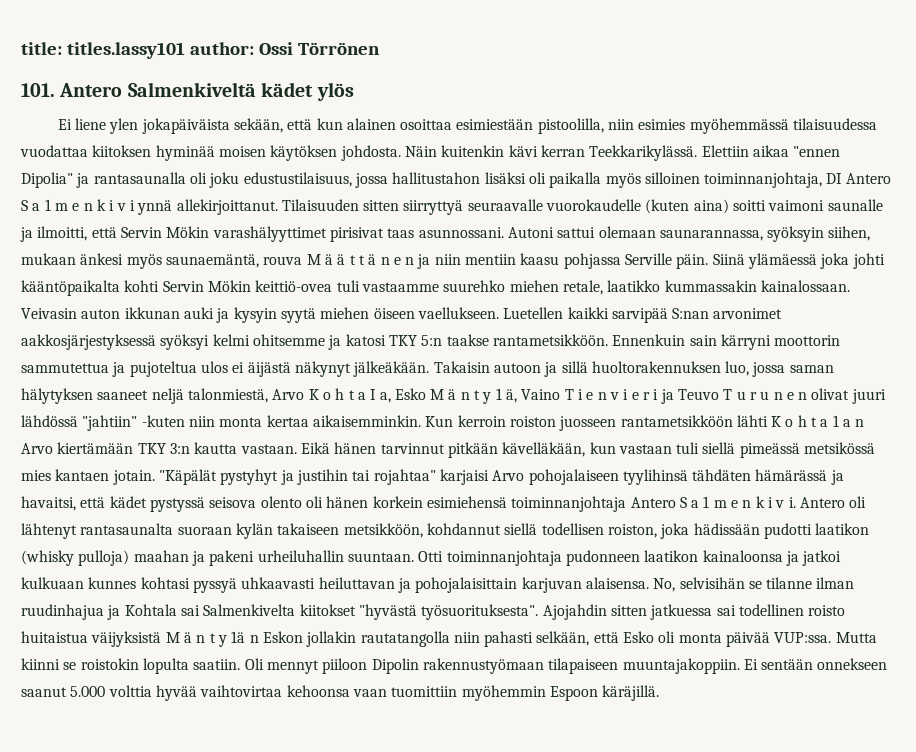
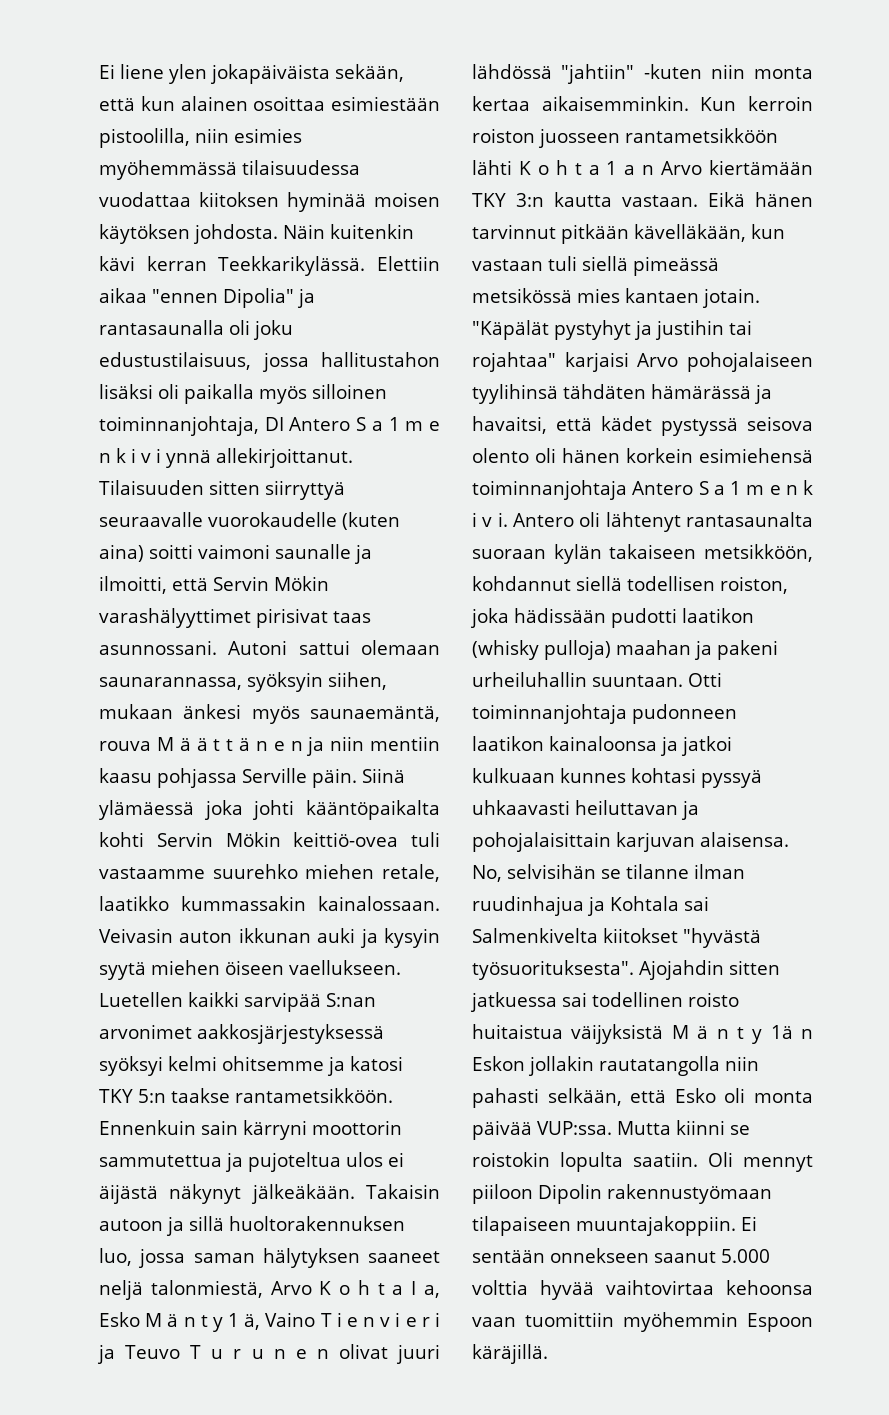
- title: titles.lassy101 author: Ossi Törrönen
- 101. Antero Salmenkiveltä kädet ylös

